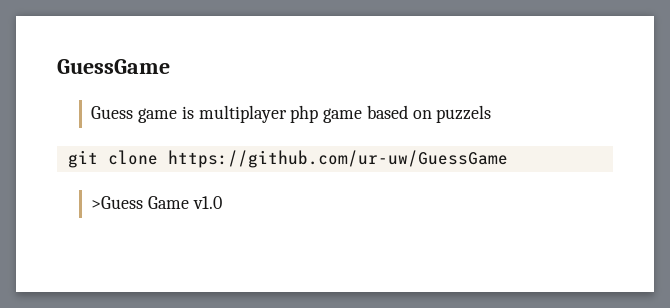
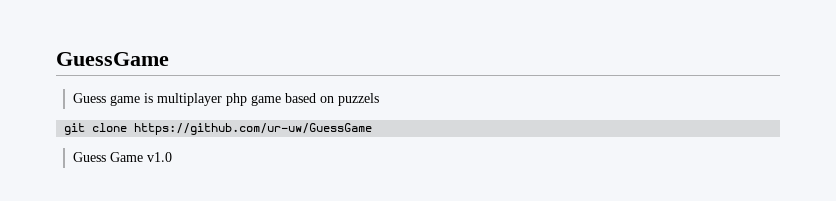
- >Guess Game v1.0
+ Guess Game v1.0

